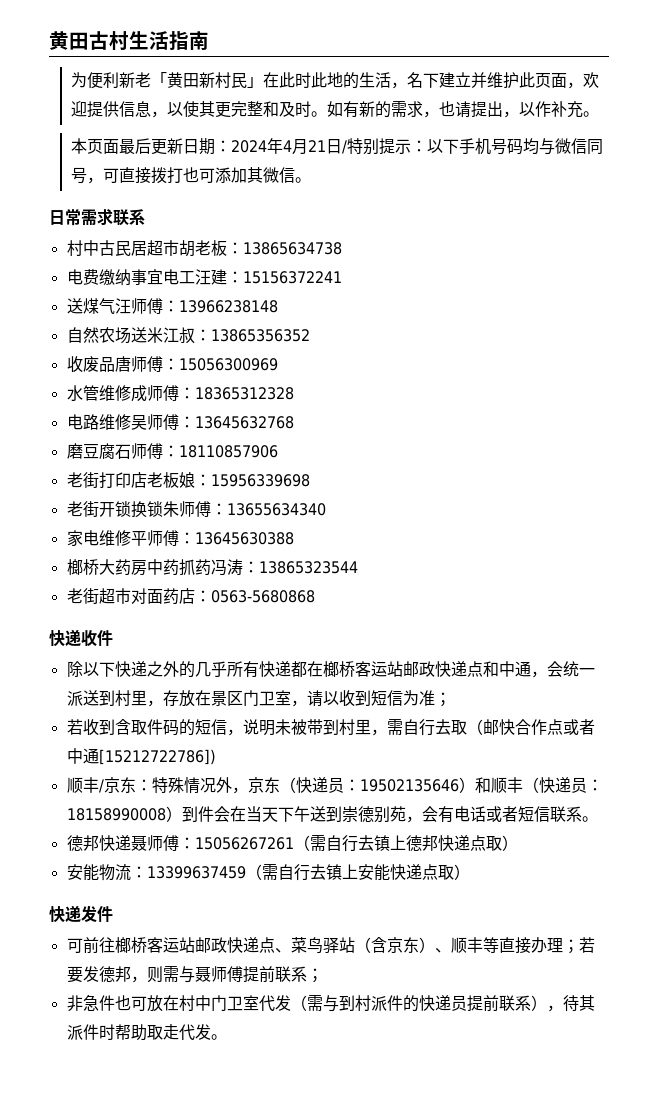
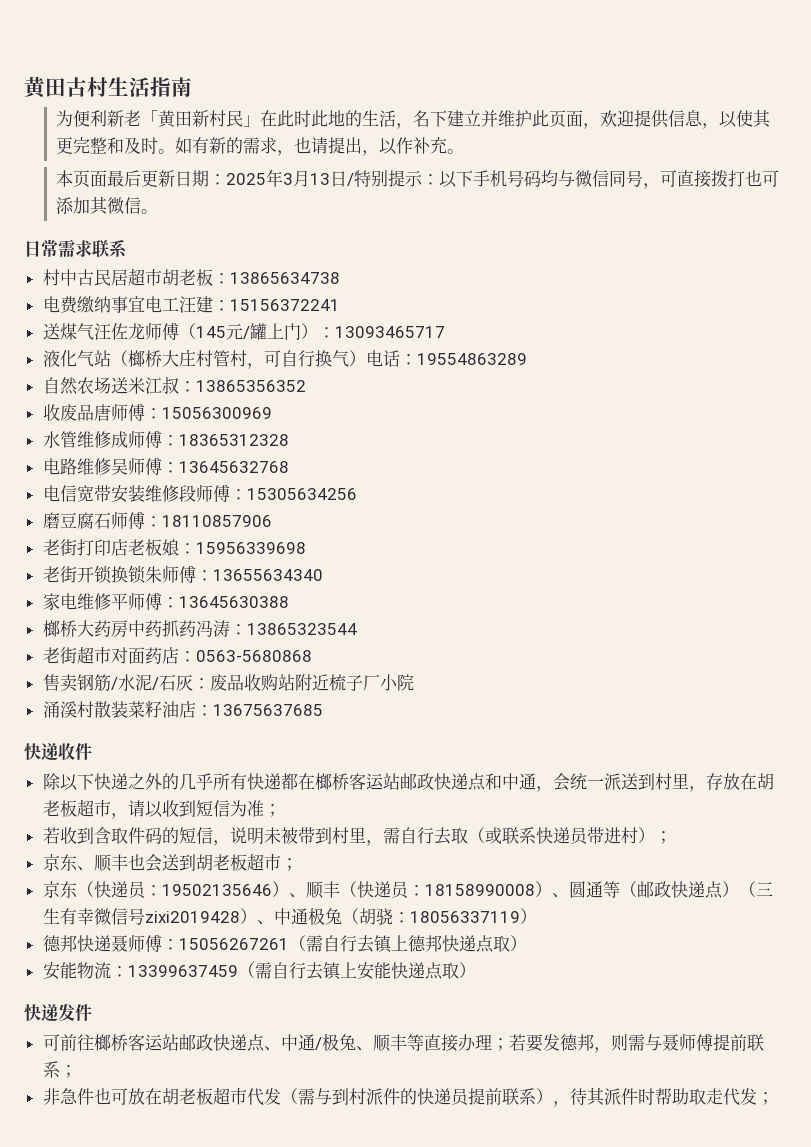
- 本页面最后更新日期：2024年4月21日/特别提示：以下手机号码均与微信同号，可直接拨打也可添加其微信。
+ 本页面最后更新日期：2025年3月13日/特别提示：以下手机号码均与微信同号，可直接拨打也可添加其微信。
- 送煤气汪师傅：13966238148
+ 送煤气汪佐龙师傅（145元/罐上门）：13093465717
+ 液化气站（榔桥大庄村管村，可自行换气）电话：19554863289
+ 电信宽带安装维修段师傅：15305634256
+ 售卖钢筋/水泥/石灰：废品收购站附近梳子厂小院
+ 涌溪村散装菜籽油店：13675637685
- 除以下快递之外的几乎所有快递都在榔桥客运站邮政快递点和中通，会统一派送到村里，存放在景区门卫室，请以收到短信为准；
+ 除以下快递之外的几乎所有快递都在榔桥客运站邮政快递点和中通，会统一派送到村里，存放在胡老板超市，请以收到短信为准；
- 若收到含取件码的短信，说明未被带到村里，需自行去取（邮快合作点或者中通[15212722786])
- 顺丰/京东：特殊情况外，京东（快递员：19502135646）和顺丰（快递员：18158990008）到件会在当天下午送到崇德别苑，会有电话或者短信联系。
+ 若收到含取件码的短信，说明未被带到村里，需自行去取（或联系快递员带进村）；
+ 京东、顺丰也会送到胡老板超市；
+ 京东（快递员：19502135646）、顺丰（快递员：18158990008）、圆通等（邮政快递点）（三生有幸微信号zixi2019428）、中通极兔（胡骁：18056337119）
- 可前往榔桥客运站邮政快递点、菜鸟驿站（含京东）、顺丰等直接办理；若要发德邦，则需与聂师傅提前联系；
+ 可前往榔桥客运站邮政快递点、中通/极兔、顺丰等直接办理；若要发德邦，则需与聂师傅提前联系；
- 非急件也可放在村中门卫室代发（需与到村派件的快递员提前联系），待其派件时帮助取走代发。
+ 非急件也可放在胡老板超市代发（需与到村派件的快递员提前联系），待其派件时帮助取走代发；

